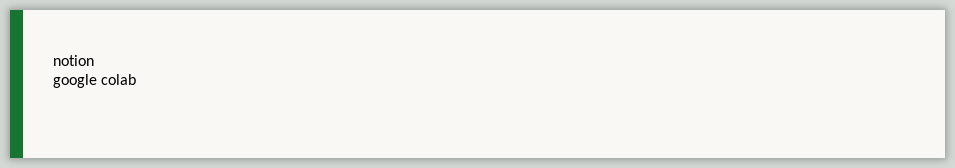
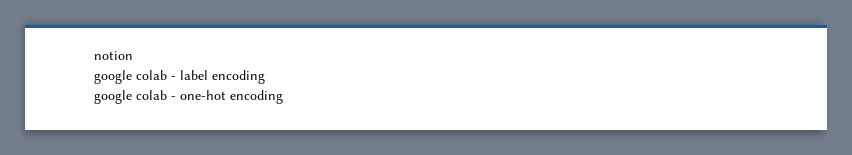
- google colab
+ google colab - label encoding
+ google colab - one-hot encoding

